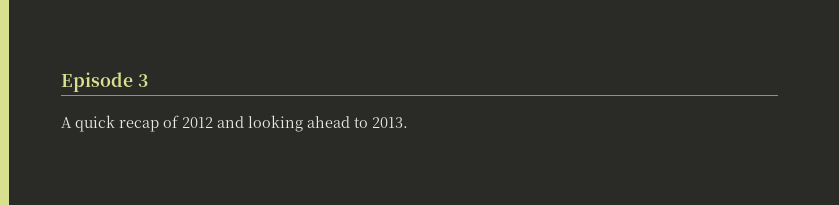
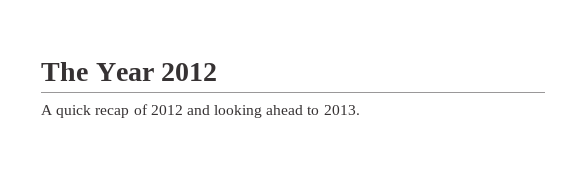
- Episode 3
+ The Year 2012

